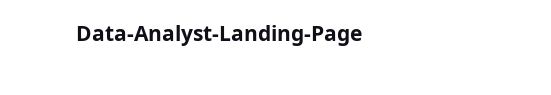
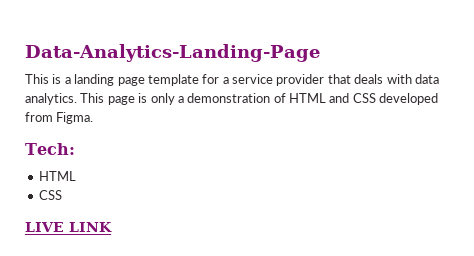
- Data-Analyst-Landing-Page
+ Data-Analytics-Landing-Page
+ This is a landing page template for a service provider that deals with data analytics. This page is only a demonstration of HTML and CSS developed from Figma.
+ Tech:
+ HTML
+ CSS
+ LIVE LINK

